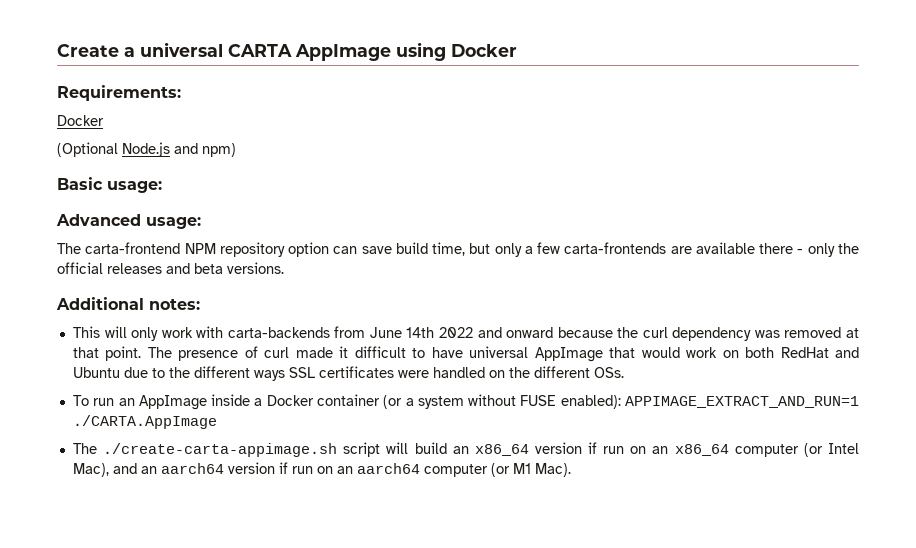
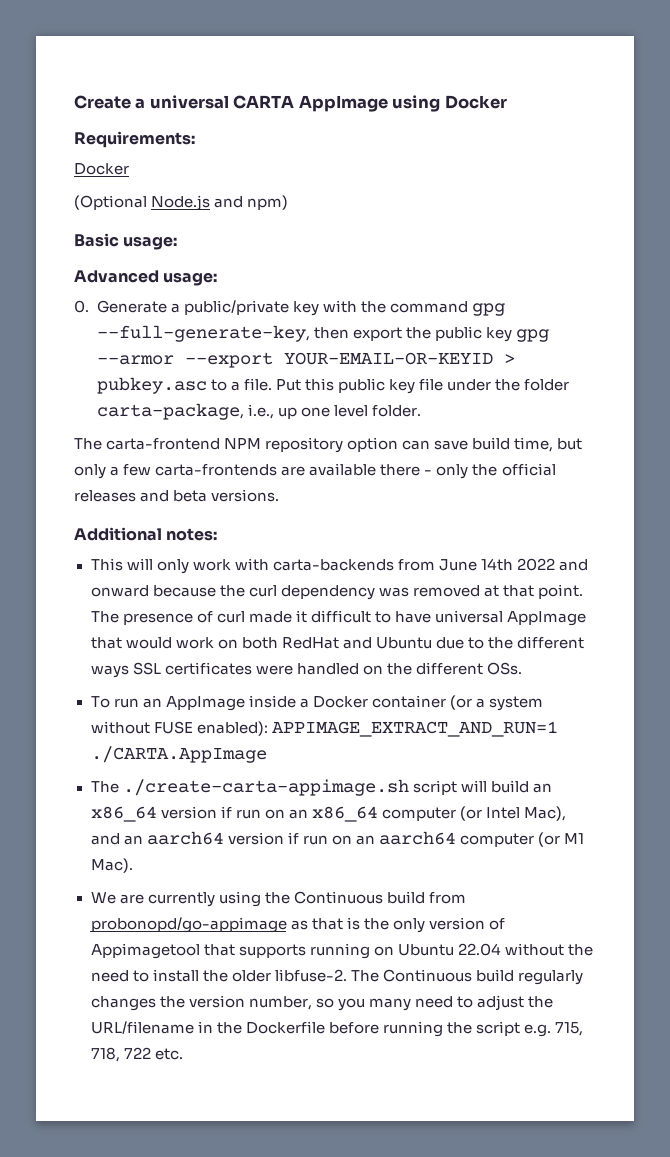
+ 0. Generate a public/private key with the command gpg --full-generate-key, then export the public key gpg --armor --export YOUR-EMAIL-OR-KEYID > pubkey.asc to a file. Put this public key file under the folder carta-package, i.e., up one level folder.
+ We are currently using the Continuous build from probonopd/go-appimage as that is the only version of Appimagetool that supports running on Ubuntu 22.04 without the need to install the older libfuse-2. The Continuous build regularly changes the version number, so you many need to adjust the URL/filename in the Dockerfile before running the script e.g. 715, 718, 722 etc.

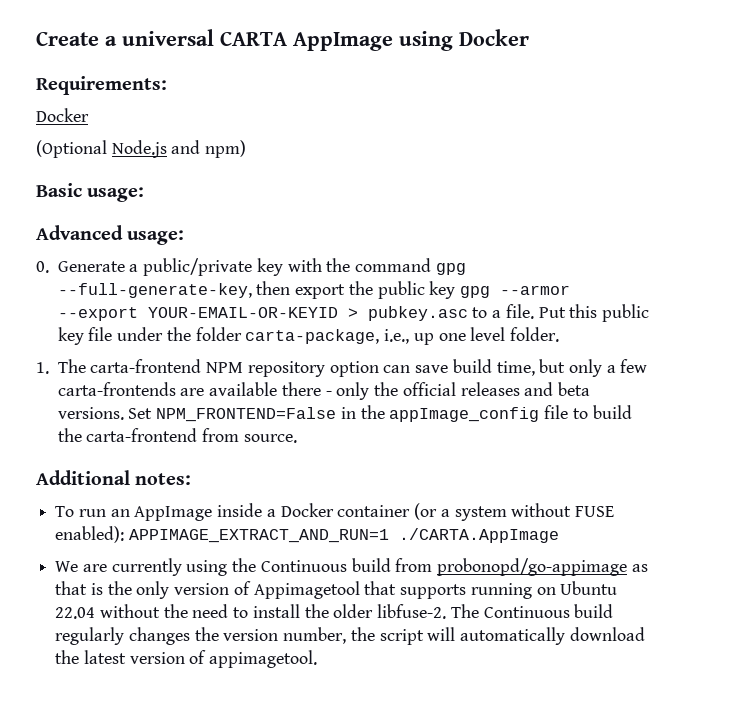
- The carta-frontend NPM repository option can save build time, but only a few carta-frontends are available there - only the official releases and beta versions.
+ 1. The carta-frontend NPM repository option can save build time, but only a few carta-frontends are available there - only the official releases and beta versions. Set NPM_FRONTEND=False in the appImage_config file to build the carta-frontend from source.
  Additional notes:
- This will only work with carta-backends from June 14th 2022 and onward because the curl dependency was removed at that point. The presence of curl made it difficult to have universal AppImage that would work on both RedHat and Ubuntu due to the different ways SSL certificates were handled on the different OSs.
- The ./create-carta-appimage.sh script will build an x86_64 version if run on an x86_64 computer (or Intel Mac), and an aarch64 version if run on an aarch64 computer (or M1 Mac).
- The Continuous build regularly changes the version number, so you many need to adjust the URL/filename in the Dockerfile before running the script e.g. 715, 718, 722 etc.
+ The Continuous build regularly changes the version number, the script will automatically download the latest version of appimagetool.

